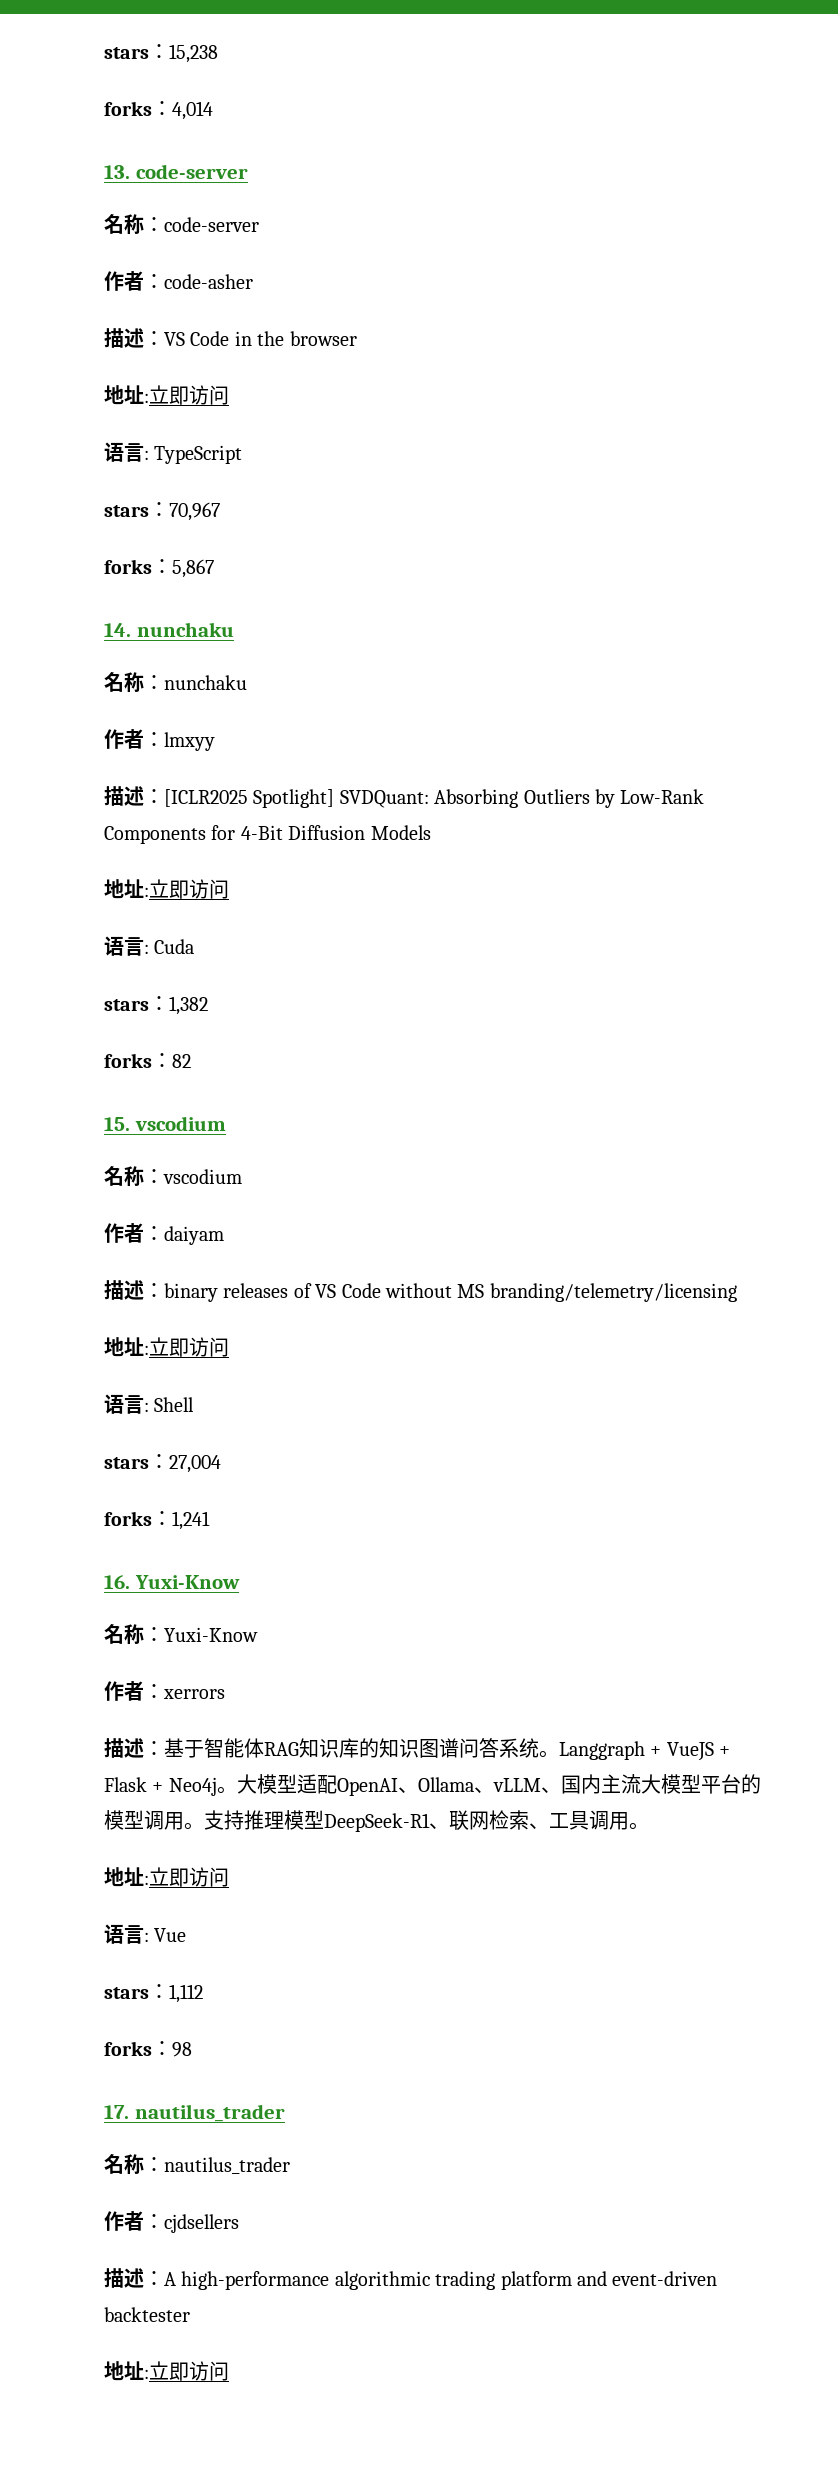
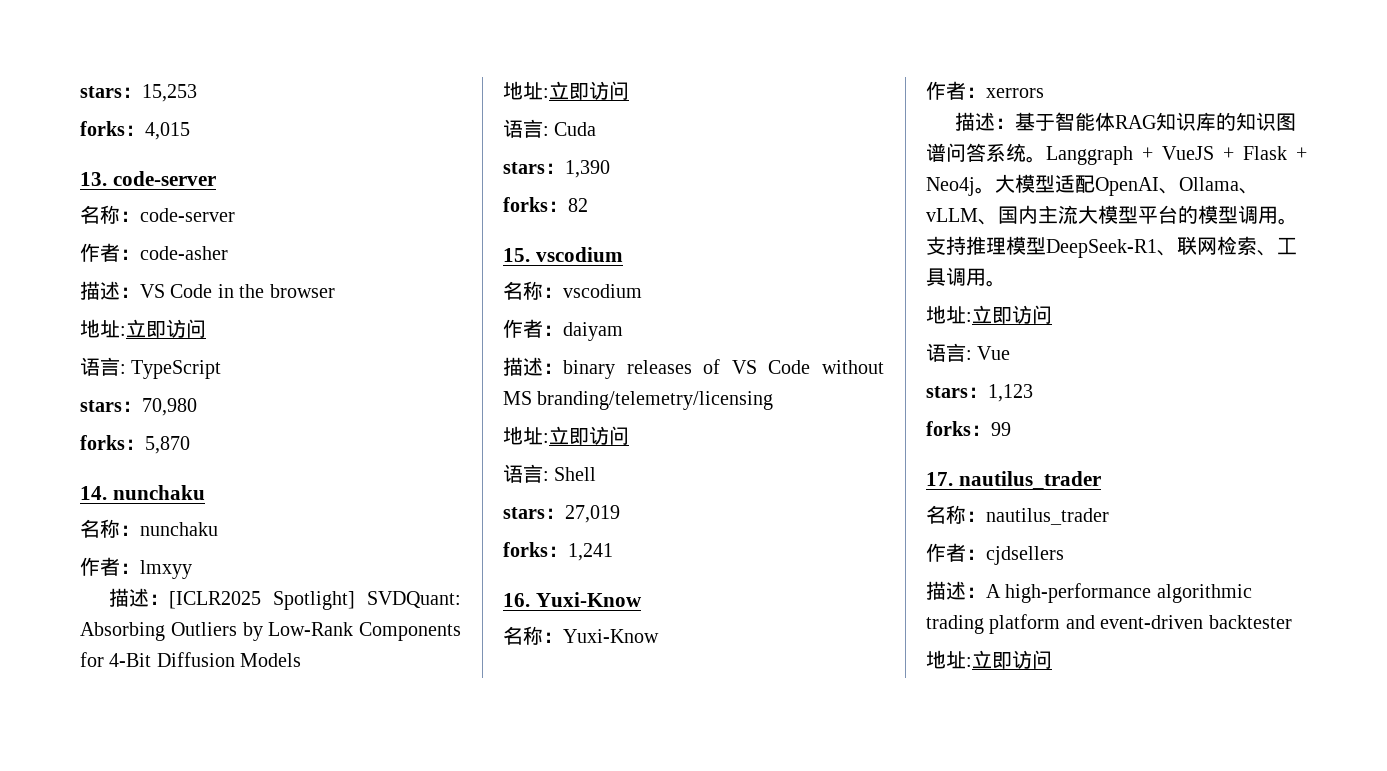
- stars：15,238
- forks：4,014
+ stars：15,253
+ forks：4,015
- stars：70,967
- forks：5,867
+ stars：70,980
+ forks：5,870
- stars：1,382
+ stars：1,390
- stars：27,004
+ stars：27,019
- stars：1,112
- forks：98
+ stars：1,123
+ forks：99

